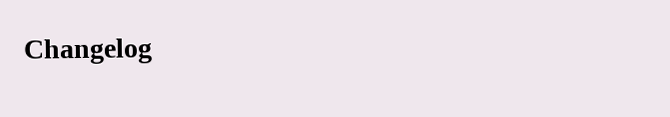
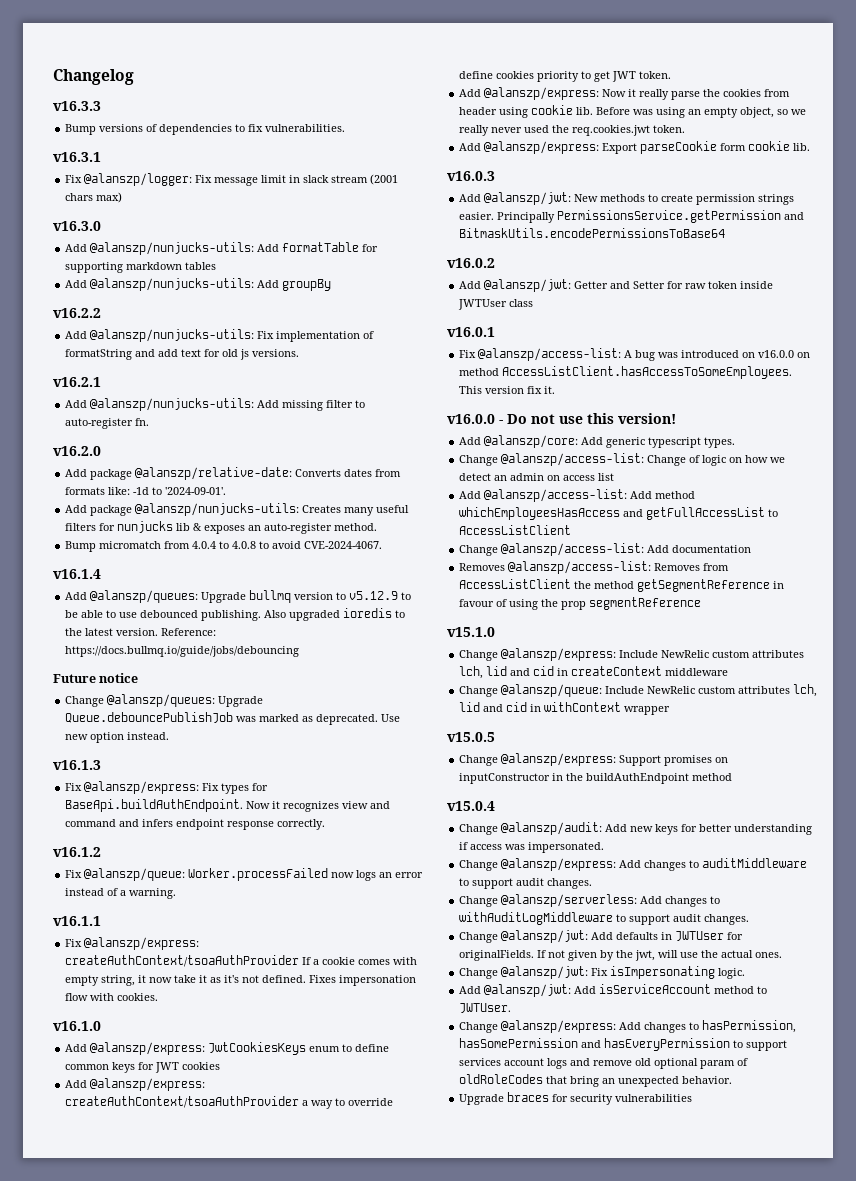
+ v16.3.3
+ Bump versions of dependencies to fix vulnerabilities.
+ v16.3.1
+ Fix @alanszp/logger: Fix message limit in slack stream (2001 chars max)
+ v16.3.0
+ Add @alanszp/nunjucks-utils: Add formatTable for supporting markdown tables
+ Add @alanszp/nunjucks-utils: Add groupBy
+ v16.2.2
+ Add @alanszp/nunjucks-utils: Fix implementation of formatString and add text for old js versions.
+ v16.2.1
+ Add @alanszp/nunjucks-utils: Add missing filter to auto-register fn.
+ v16.2.0
+ Add package @alanszp/relative-date: Converts dates from formats like: -1d to '2024-09-01'.
+ Add package @alanszp/nunjucks-utils: Creates many useful filters for nunjucks lib & exposes an auto-register method.
+ Bump micromatch from 4.0.4 to 4.0.8 to avoid CVE-2024-4067.
+ v16.1.4
+ Add @alanszp/queues: Upgrade bullmq version to v5.12.9 to be able to use debounced publishing. Also upgraded ioredis to the latest version. Reference: https://docs.bullmq.io/guide/jobs/debouncing
+ Future notice
+ Change @alanszp/queues: Upgrade Queue.debouncePublishJob was marked as deprecated. Use new option instead.
+ v16.1.3
+ Fix @alanszp/express: Fix types for BaseApi.buildAuthEndpoint. Now it recognizes view and command and infers endpoint response correctly.
+ v16.1.2
+ Fix @alanszp/queue: Worker.processFailed now logs an error instead of a warning.
+ v16.1.1
+ Fix @alanszp/express: createAuthContext/tsoaAuthProvider If a cookie comes with empty string, it now take it as it's not defined. Fixes impersonation flow with cookies.
+ v16.1.0
+ Add @alanszp/express: JwtCookiesKeys enum to define common keys for JWT cookies
+ Add @alanszp/express: createAuthContext/tsoaAuthProvider a way to override define cookies priority to get JWT token.
+ Add @alanszp/express: Now it really parse the cookies from header using cookie lib. Before was using an empty object, so we really never used the req.cookies.jwt token.
+ Add @alanszp/express: Export parseCookie form cookie lib.
+ v16.0.3
+ Add @alanszp/jwt: New methods to create permission strings easier. Principally PermissionsService.getPermission and BitmaskUtils.encodePermissionsToBase64
+ v16.0.2
+ Add @alanszp/jwt: Getter and Setter for raw token inside JWTUser class
+ v16.0.1
+ Fix @alanszp/access-list: A bug was introduced on v16.0.0 on method AccessListClient.hasAccessToSomeEmployees. This version fix it.
+ v16.0.0 - Do not use this version!
+ Add @alanszp/core: Add generic typescript types.
+ Change @alanszp/access-list: Change of logic on how we detect an admin on access list
+ Add @alanszp/access-list: Add method whichEmployeesHasAccess and getFullAccessList to AccessListClient
+ Change @alanszp/access-list: Add documentation
+ Removes @alanszp/access-list: Removes from AccessListClient the method getSegmentReference in favour of using the prop segmentReference
+ v15.1.0
+ Change @alanszp/express: Include NewRelic custom attributes lch, lid and cid in createContext middleware
+ Change @alanszp/queue: Include NewRelic custom attributes lch, lid and cid in withContext wrapper
+ v15.0.5
+ Change @alanszp/express: Support promises on inputConstructor in the buildAuthEndpoint method
+ v15.0.4
+ Change @alanszp/audit: Add new keys for better understanding if access was impersonated.
+ Change @alanszp/express: Add changes to auditMiddleware to support audit changes.
+ Change @alanszp/serverless: Add changes to withAuditLogMiddleware to support audit changes.
+ Change @alanszp/jwt: Add defaults in JWTUser for originalFields. If not given by the jwt, will use the actual ones.
+ Change @alanszp/jwt: Fix isImpersonating logic.
+ Add @alanszp/jwt: Add isServiceAccount method to JWTUser.
+ Change @alanszp/express: Add changes to hasPermission, hasSomePermission and hasEveryPermission to support services account logs and remove old optional param of oldRoleCodes that bring an unexpected behavior.
+ Upgrade braces for security vulnerabilities

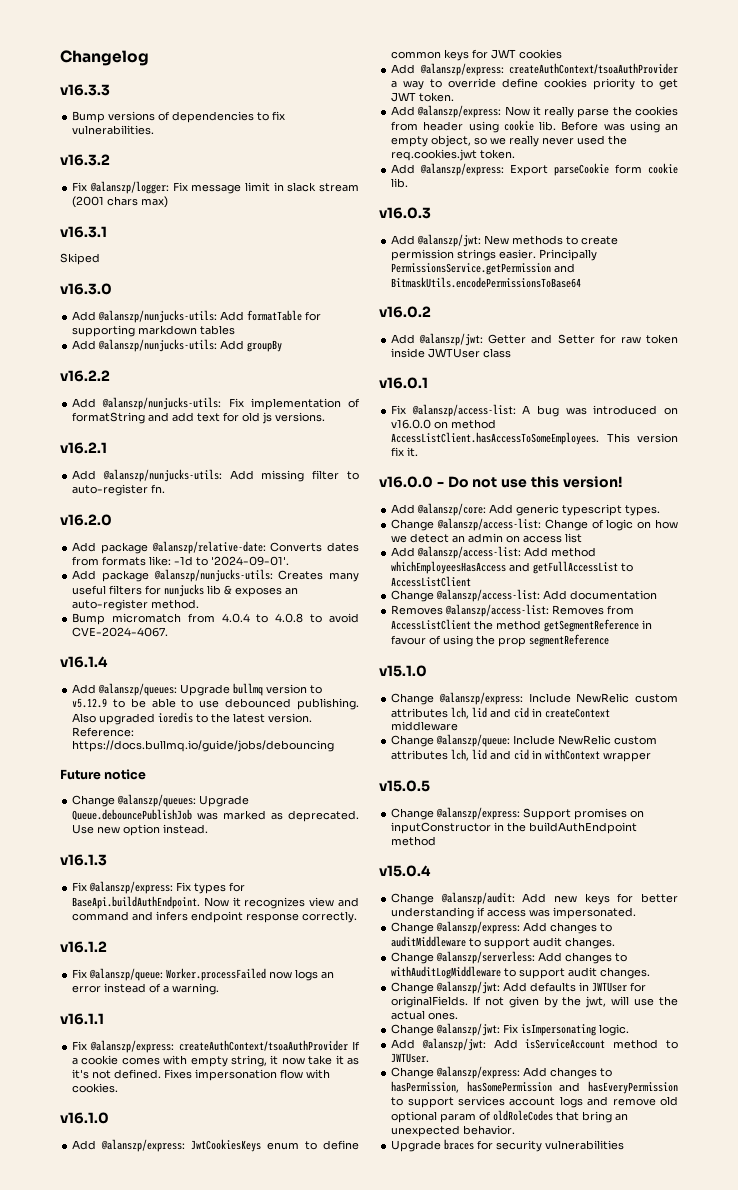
- v16.3.1
+ v16.3.2
+ v16.3.1
+ Skiped

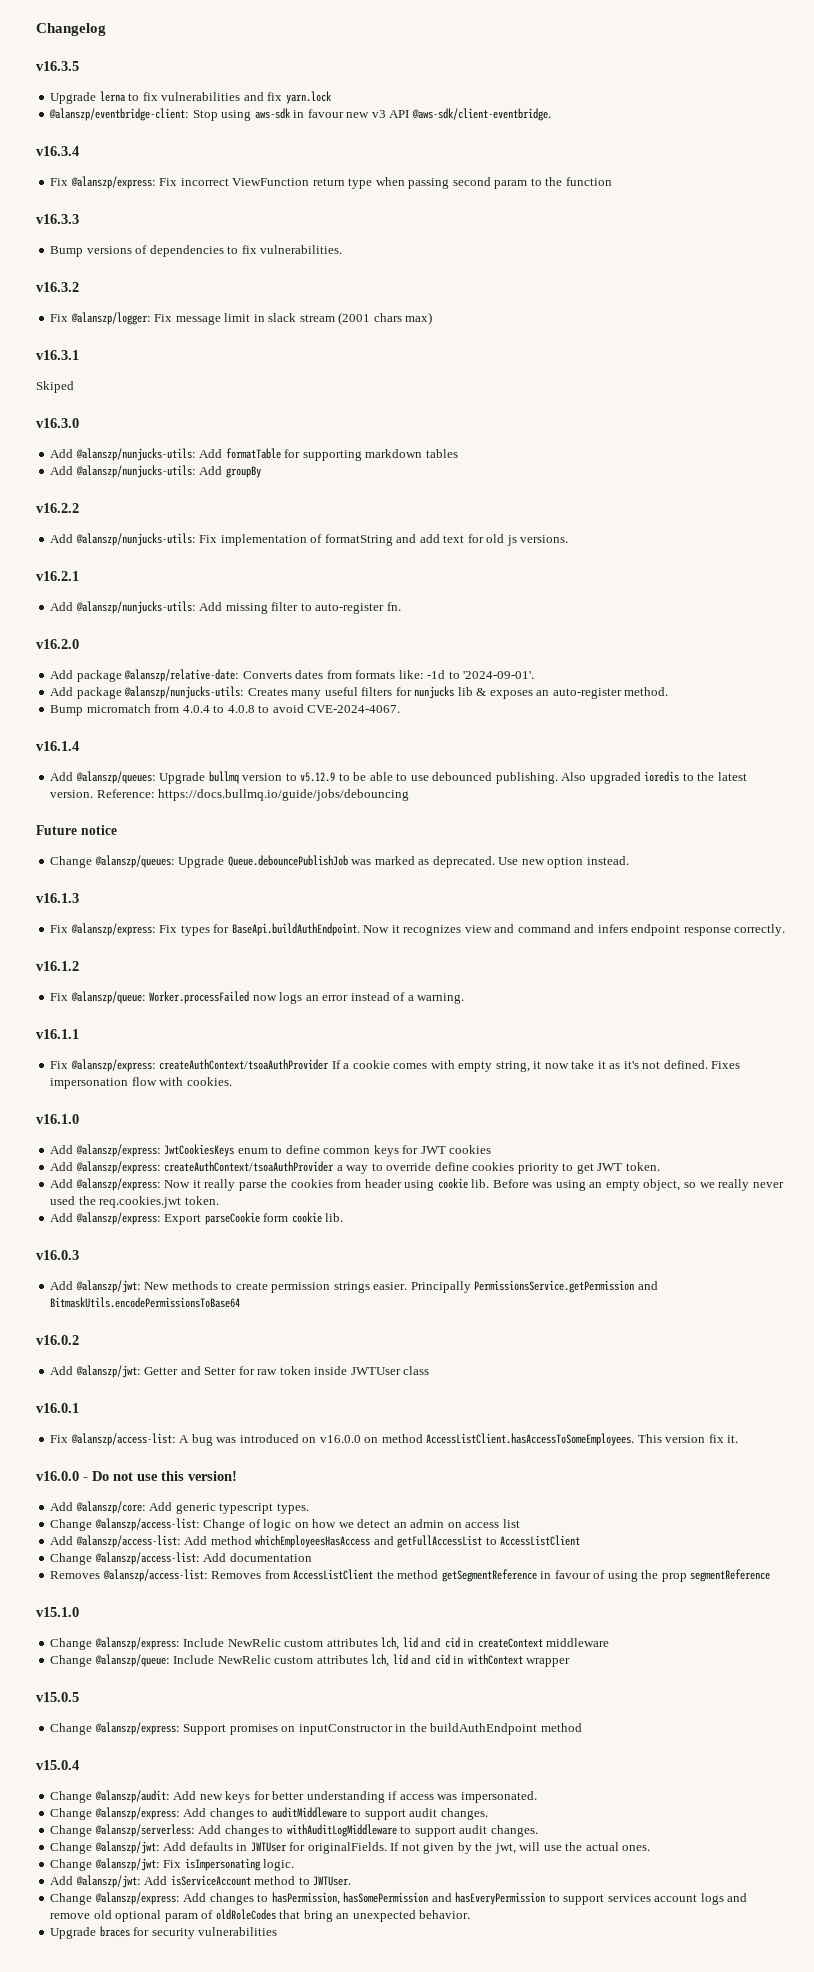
+ v16.3.5
+ Upgrade lerna to fix vulnerabilities and fix yarn.lock
+ @alanszp/eventbridge-client: Stop using aws-sdk in favour new v3 API @aws-sdk/client-eventbridge.
+ v16.3.4
+ Fix @alanszp/express: Fix incorrect ViewFunction return type when passing second param to the function

